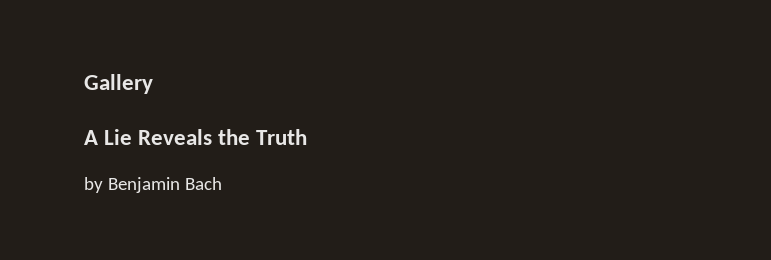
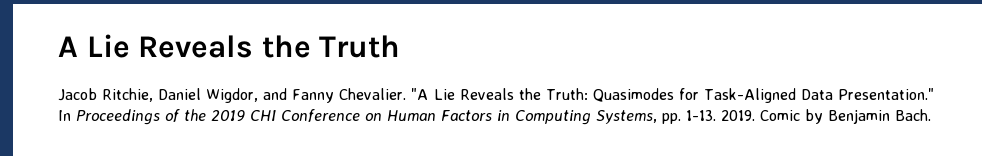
- Gallery
- by Benjamin Bach
+ Jacob Ritchie, Daniel Wigdor, and Fanny Chevalier. "A Lie Reveals the Truth: Quasimodes for Task-Aligned Data Presentation." In Proceedings of the 2019 CHI Conference on Human Factors in Computing Systems, pp. 1-13. 2019. Comic by Benjamin Bach.

